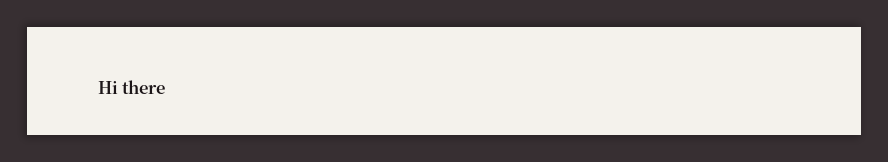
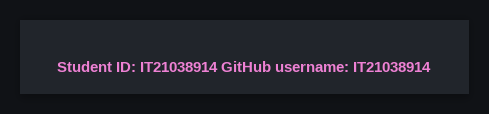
- Hi there
+ Student ID: IT21038914 GitHub username: IT21038914

